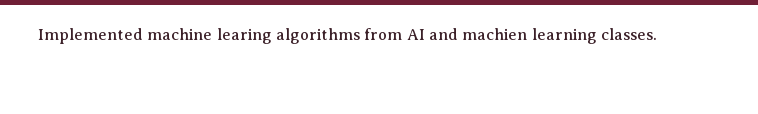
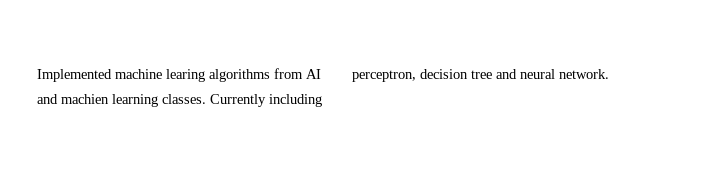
+ Currently including perceptron, decision tree and neural network.

